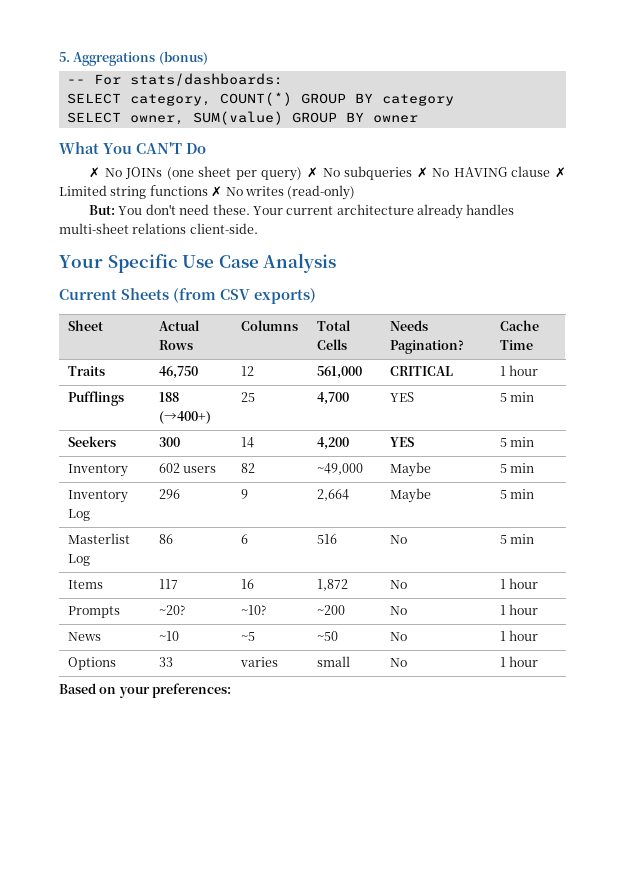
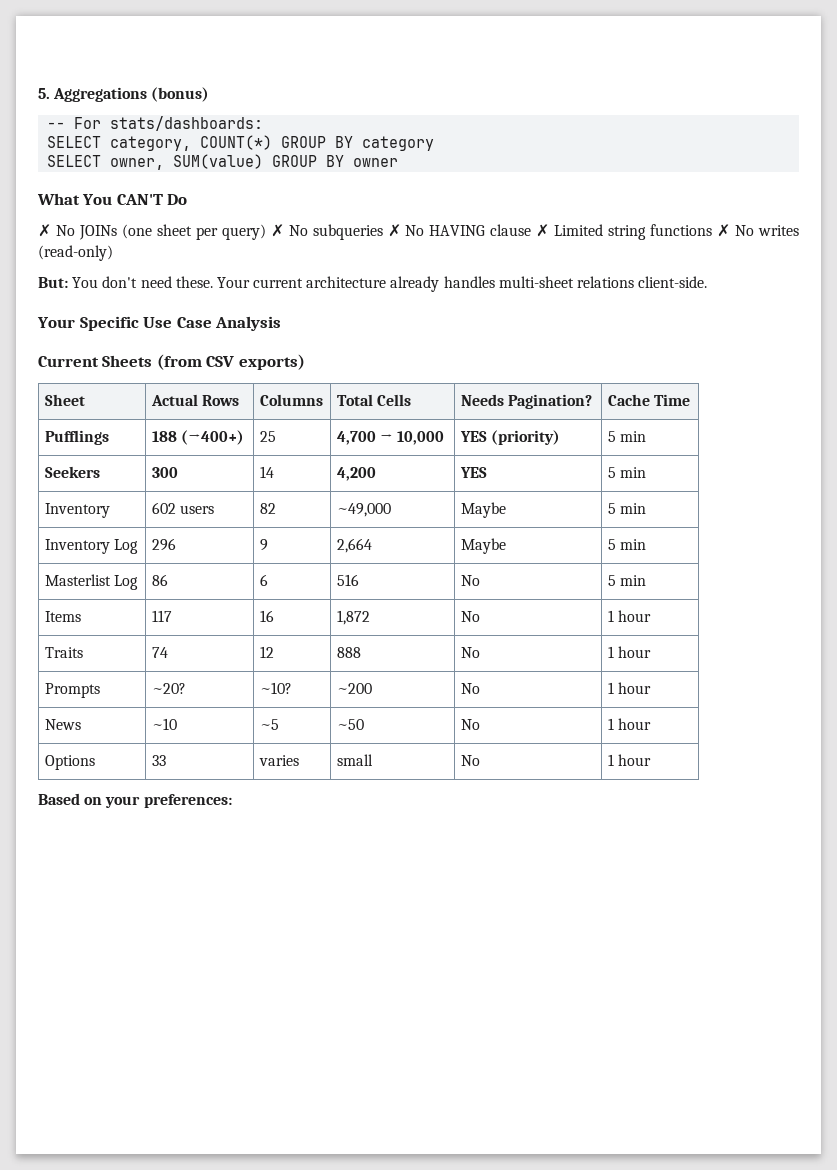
- Traits | 46,750 | 12 | 561,000 | CRITICAL | 1 hour
- Pufflings | 188 (→400+) | 25 | 4,700 | YES | 5 min
+ Pufflings | 188 (→400+) | 25 | 4,700 → 10,000 | YES (priority) | 5 min
+ Traits | 74 | 12 | 888 | No | 1 hour

